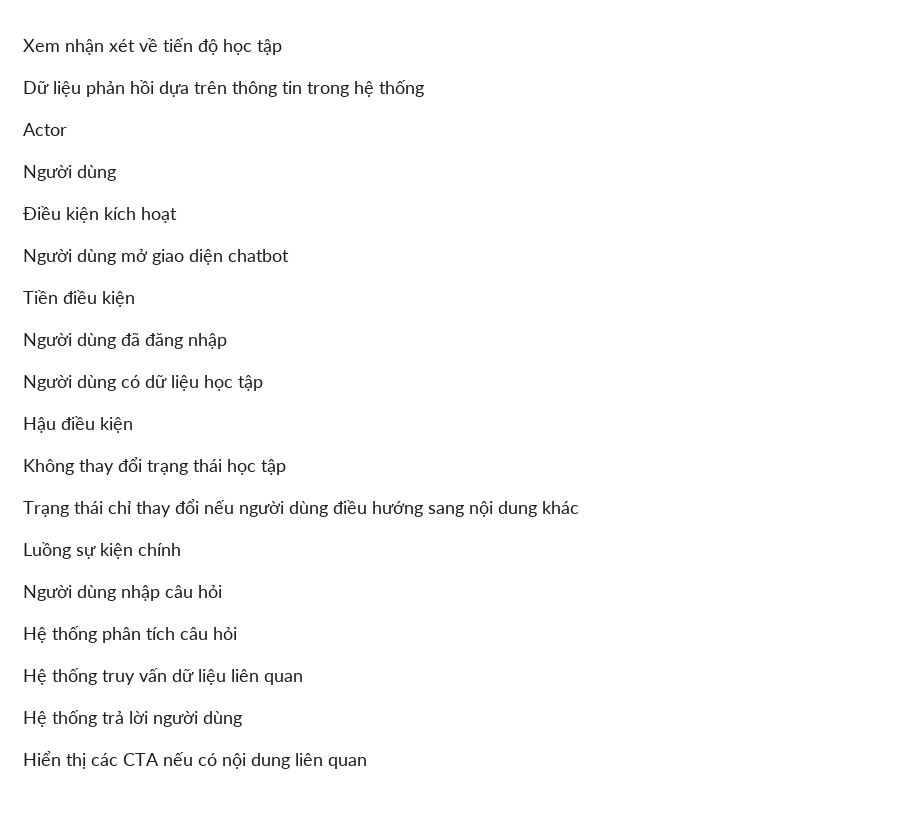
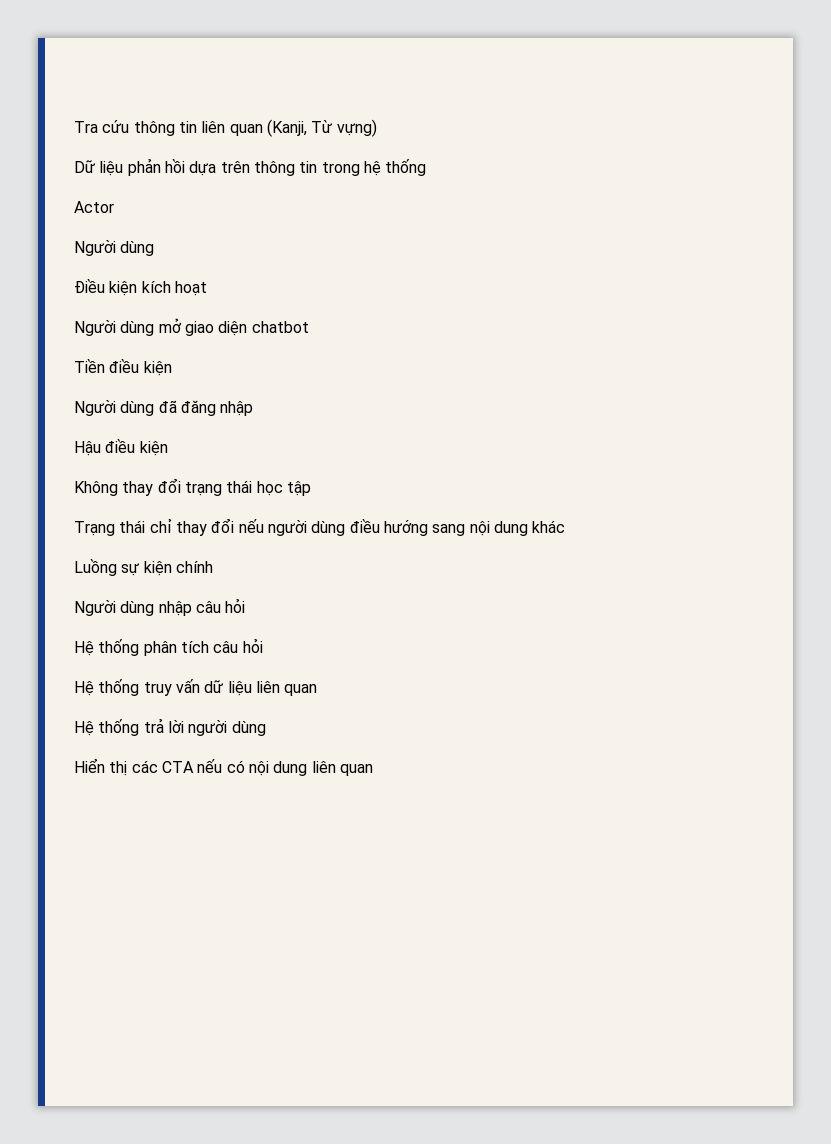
- Xem nhận xét về tiến độ học tập
+ Tra cứu thông tin liên quan (Kanji, Từ vựng)
- Người dùng có dữ liệu học tập

